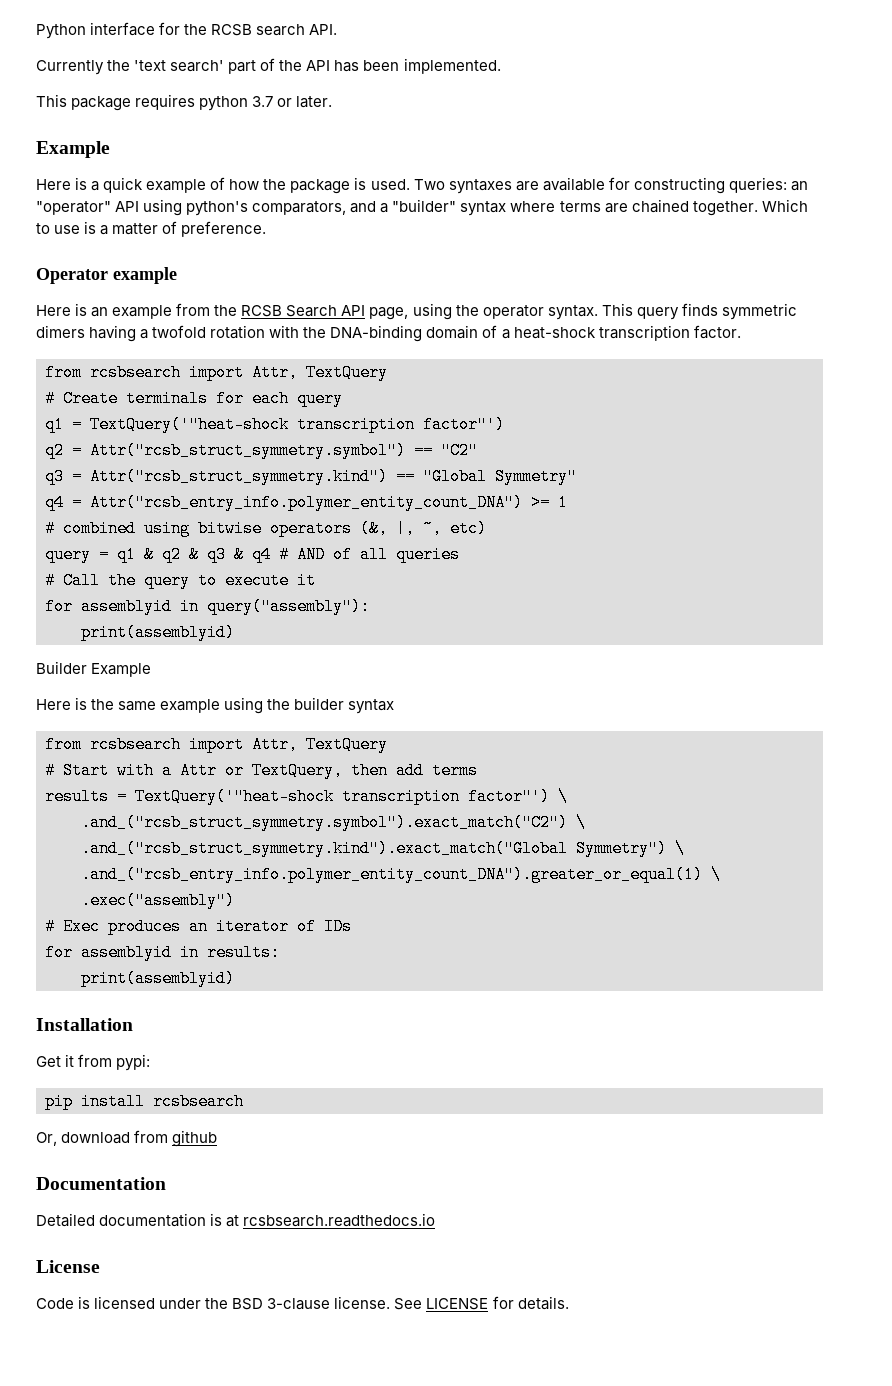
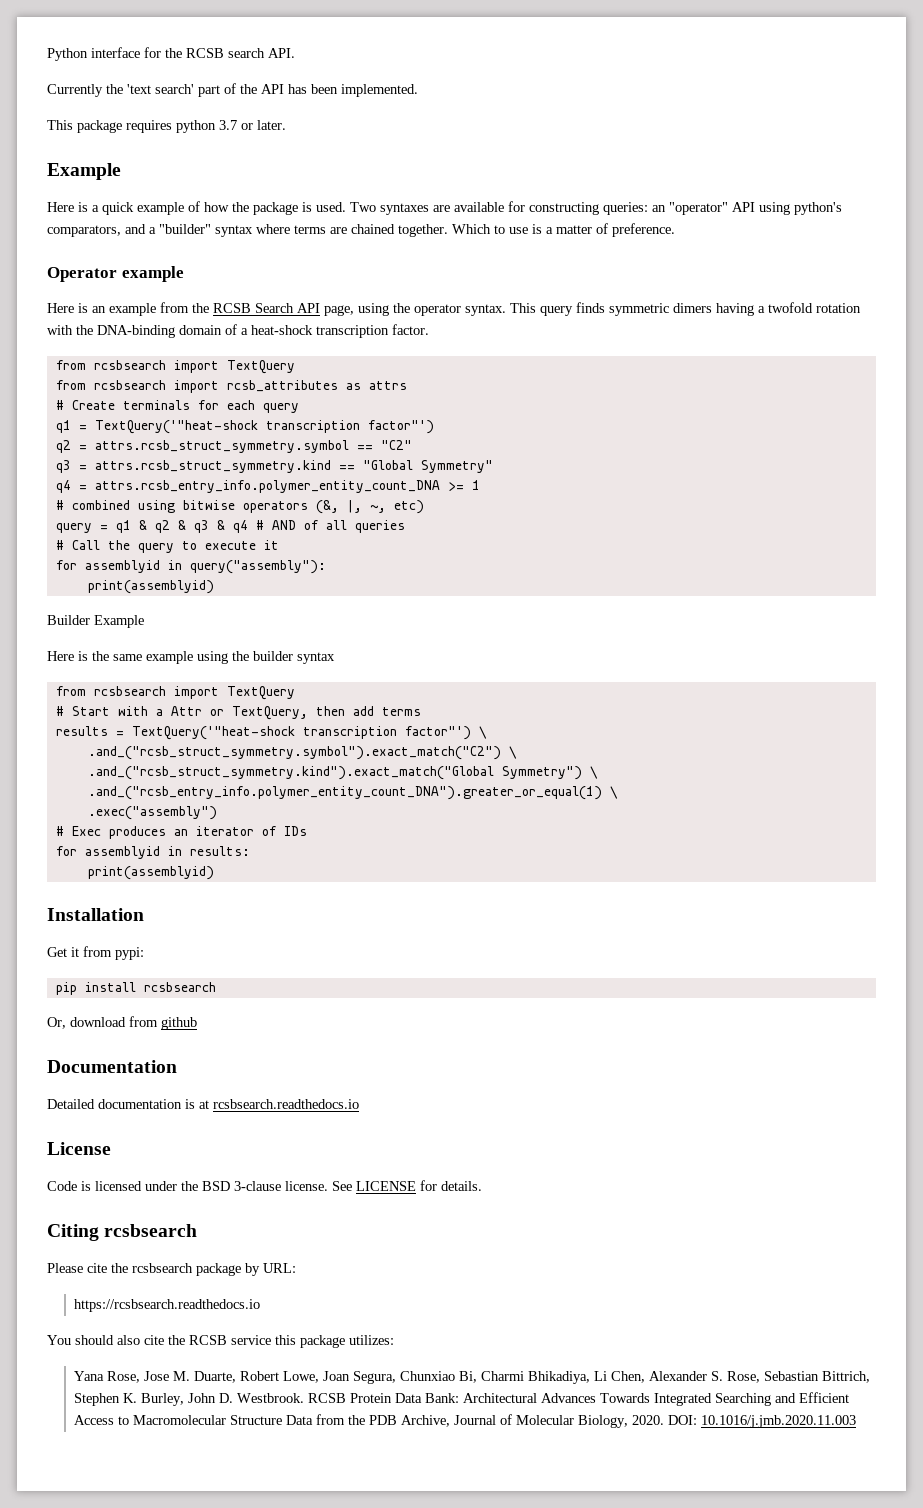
  This query finds symmetric dimers having a twofold rotation with the DNA-binding domain of a heat-shock transcription factor.
- from rcsbsearch import Attr, TextQuery
+ from rcsbsearch import TextQuery
+ from rcsbsearch import rcsb_attributes as attrs
- q2 = Attr("rcsb_struct_symmetry.symbol") == "C2"
+ q2 = attrs.rcsb_struct_symmetry.symbol == "C2"
- q3 = Attr("rcsb_struct_symmetry.kind") == "Global Symmetry"
+ q3 = attrs.rcsb_struct_symmetry.kind == "Global Symmetry"
- q4 = Attr("rcsb_entry_info.polymer_entity_count_DNA") >= 1
+ q4 = attrs.rcsb_entry_info.polymer_entity_count_DNA >= 1
  Here is the same example using the builder syntax
- from rcsbsearch import Attr, TextQuery
+ from rcsbsearch import TextQuery
+ Citing rcsbsearch
+ Please cite the rcsbsearch package by URL:
+ https://rcsbsearch.readthedocs.io
+ You should also cite the RCSB service this package utilizes:
+ Yana Rose, Jose M. Duarte, Robert Lowe, Joan Segura, Chunxiao Bi, Charmi Bhikadiya, Li Chen, Alexander S. Rose, Sebastian Bittrich, Stephen K. Burley, John D. Westbrook. RCSB Protein Data Bank: Architectural Advances Towards Integrated Searching and Efficient Access to Macromolecular Structure Data from the PDB Archive, Journal of Molecular Biology, 2020. DOI: 10.1016/j.jmb.2020.11.003

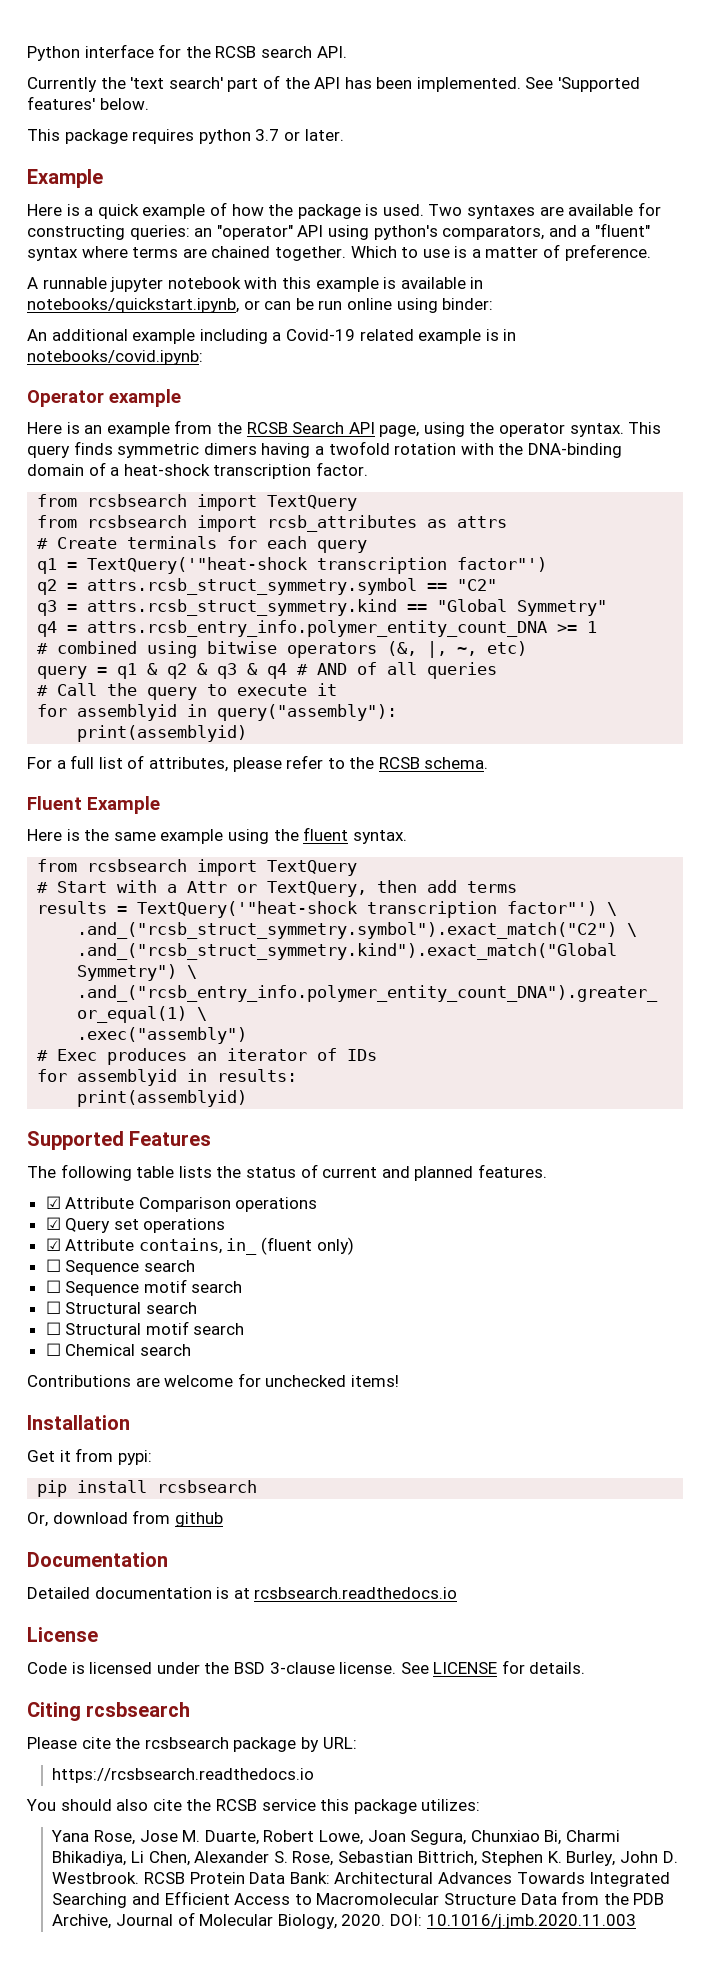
+ See 'Supported features' below.
- Two syntaxes are available for constructing queries: an "operator" API using python's comparators, and a "builder" syntax where terms are chained together.
+ Two syntaxes are available for constructing queries: an "operator" API using python's comparators, and a "fluent" syntax where terms are chained together.
+ A runnable jupyter notebook with this example is available in notebooks/quickstart.ipynb, or can be run online using binder:
+ An additional example including a Covid-19 related example is in notebooks/covid.ipynb:
- Builder Example
+ For a full list of attributes, please refer to the RCSB schema.
+ Fluent Example
- Here is the same example using the builder syntax
+ Here is the same example using the fluent syntax.
+ Supported Features
+ The following table lists the status of current and planned features.
+ ☑ Attribute Comparison operations
+ ☑ Query set operations
+ ☑ Attribute contains, in_ (fluent only)
+ ☐ Sequence search
+ ☐ Sequence motif search
+ ☐ Structural search
+ ☐ Structural motif search
+ ☐ Chemical search
+ Contributions are welcome for unchecked items!

